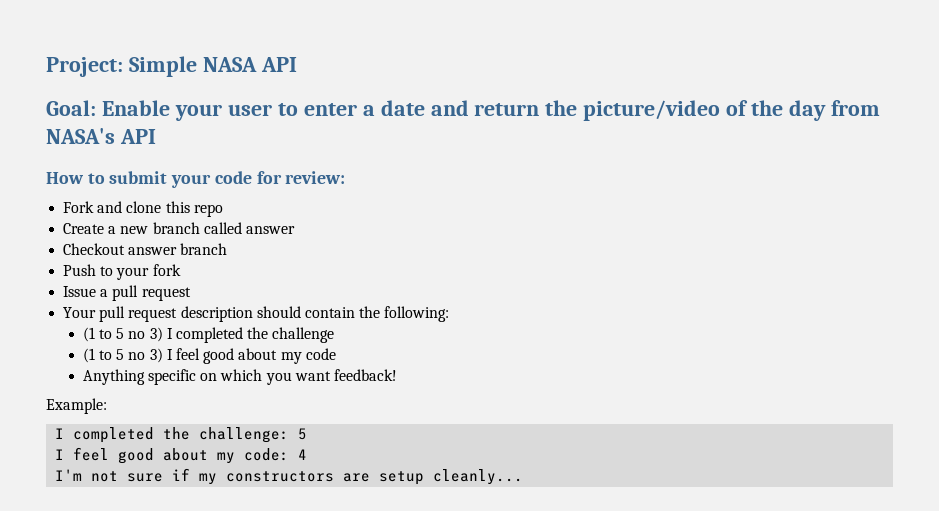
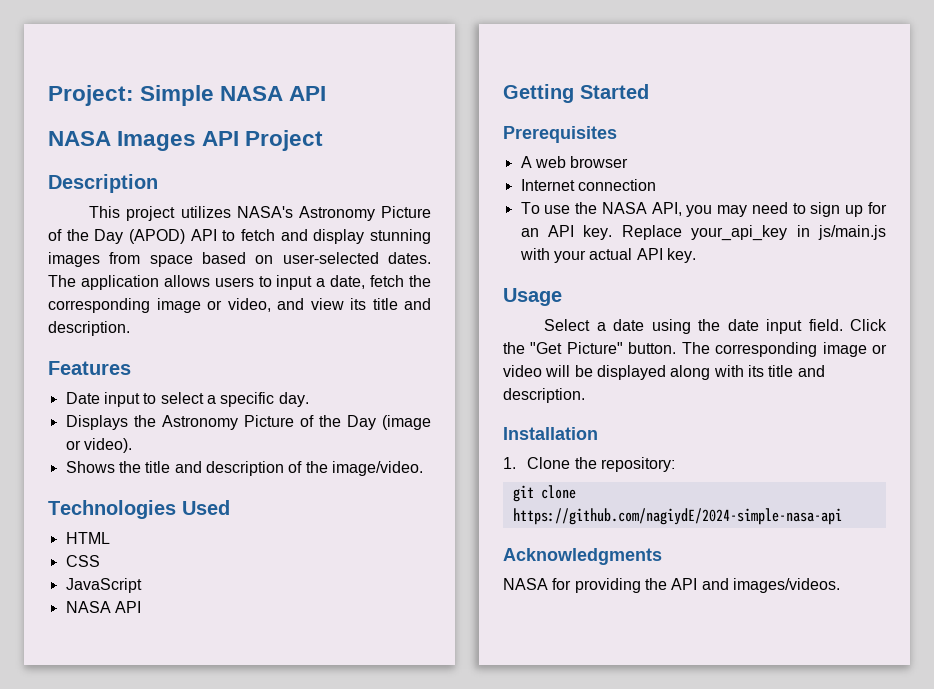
- Goal: Enable your user to enter a date and return the picture/video of the day from NASA's API
- How to submit your code for review:
- Fork and clone this repo
- Create a new branch called answer
- Checkout answer branch
- Push to your fork
- Issue a pull request
- Your pull request description should contain the following:
- (1 to 5 no 3) I completed the challenge
- (1 to 5 no 3) I feel good about my code
- Anything specific on which you want feedback!
- Example:
- I completed the challenge: 5
- I feel good about my code: 4
- I'm not sure if my constructors are setup cleanly...
+ NASA Images API Project
+ Description
+ This project utilizes NASA's Astronomy Picture of the Day (APOD) API to fetch and display stunning images from space based on user-selected dates. The application allows users to input a date, fetch the corresponding image or video, and view its title and description.
+ Features
+ Date input to select a specific day.
+ Displays the Astronomy Picture of the Day (image or video).
+ Shows the title and description of the image/video.
+ Technologies Used
+ HTML
+ CSS
+ JavaScript
+ NASA API
+ Getting Started
+ Prerequisites
+ A web browser
+ Internet connection
+ To use the NASA API, you may need to sign up for an API key. Replace your_api_key in js/main.js with your actual API key.
+ Usage
+ Select a date using the date input field. Click the "Get Picture" button. The corresponding image or video will be displayed along with its title and description.
+ Installation
+ 1. Clone the repository:
+ git clone https://github.com/nagiydE/2024-simple-nasa-api
+ Acknowledgments
+ NASA for providing the API and images/videos.

